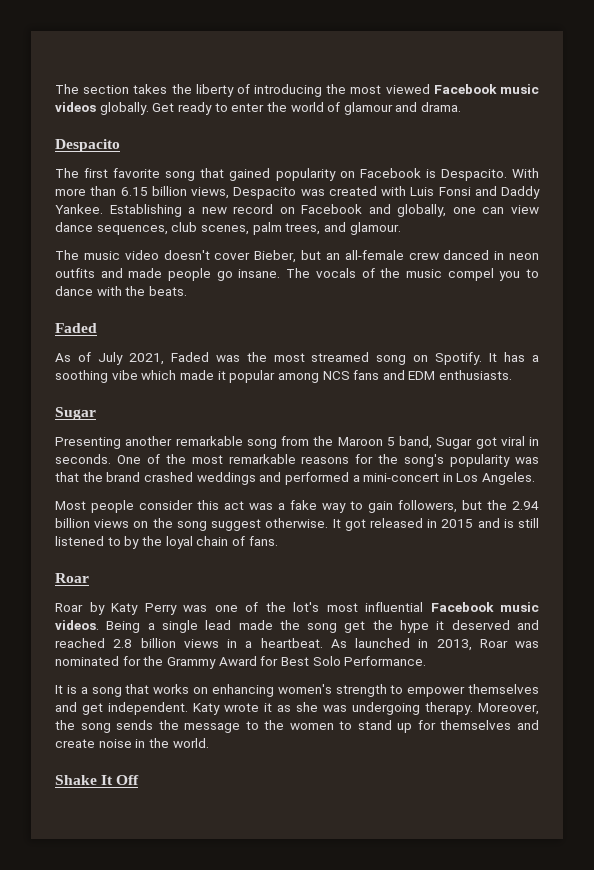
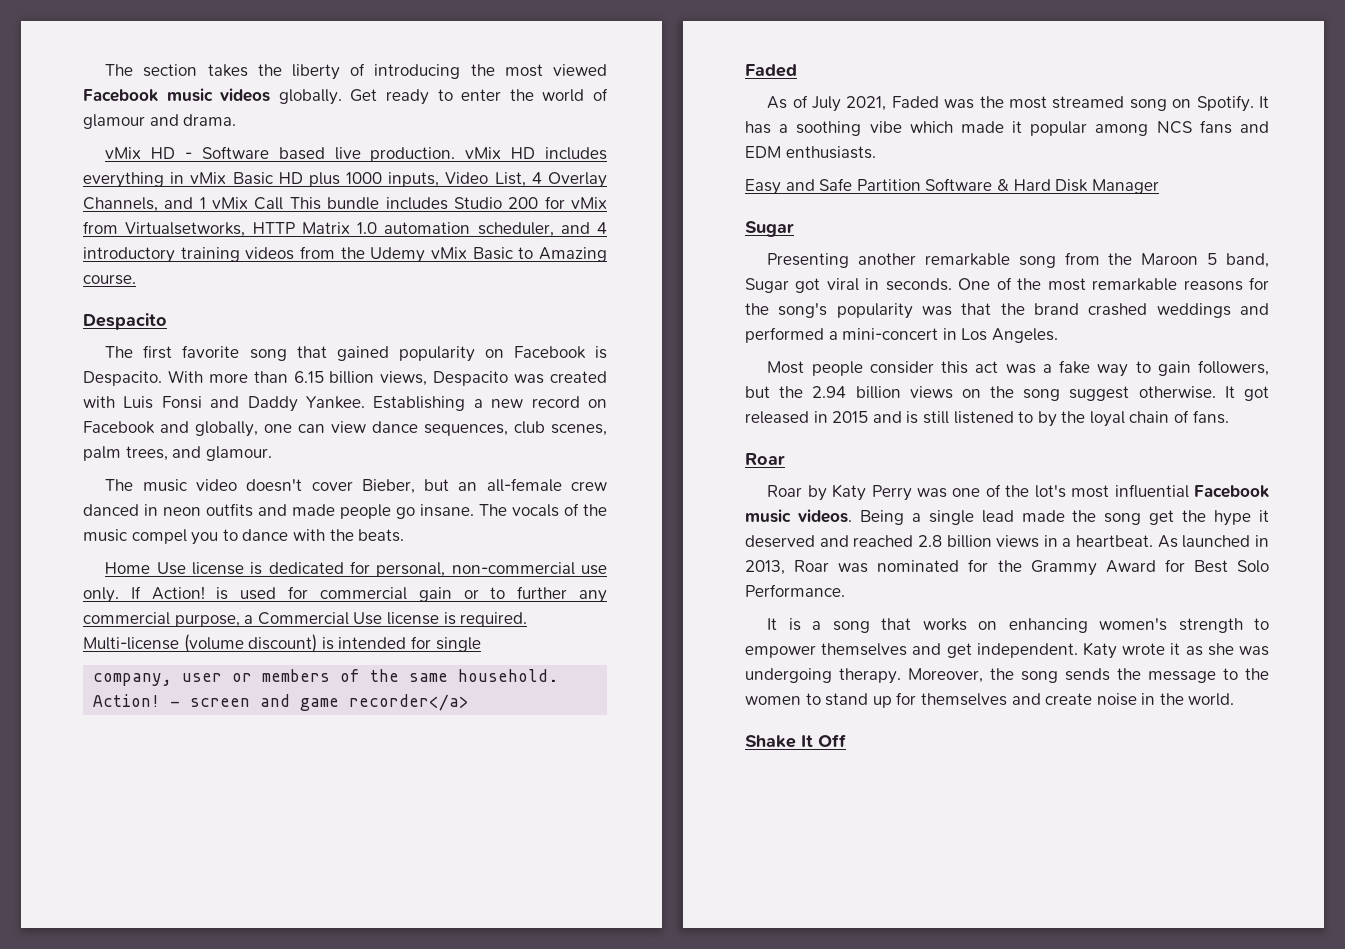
+ vMix HD - Software based live production. vMix HD includes everything in vMix Basic HD plus 1000 inputs, Video List, 4 Overlay Channels, and 1 vMix Call This bundle includes Studio 200 for vMix from Virtualsetworks, HTTP Matrix 1.0 automation scheduler, and 4 introductory training videos from the Udemy vMix Basic to Amazing course.
+ Home Use license is dedicated for personal, non-commercial use only. If Action! is used for commercial gain or to further any commercial purpose, a Commercial Use license is required. Multi-license (volume discount) is intended for single
+ company, user or members of the same household. Action! - screen and game recorder</a>
+ Easy and Safe Partition Software & Hard Disk Manager

